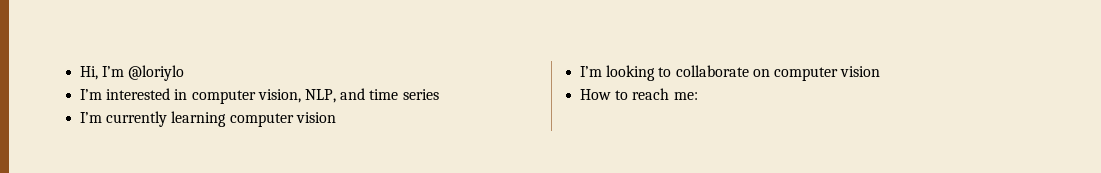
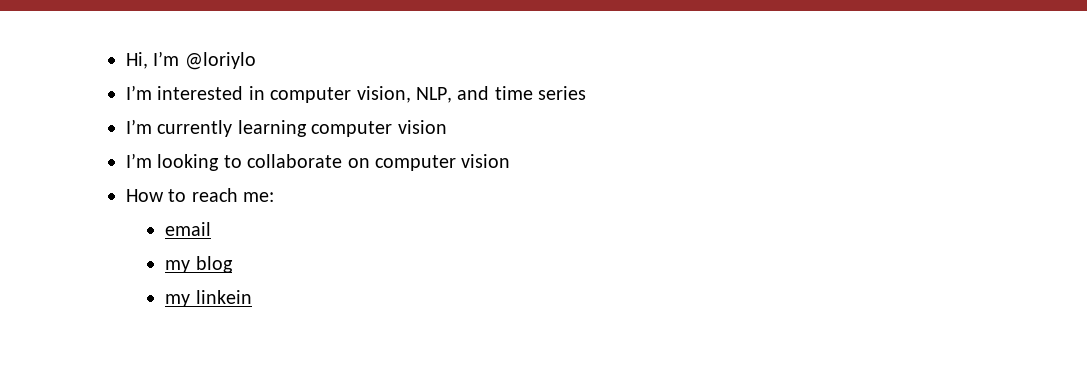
+ email
+ my blog
+ my linkein

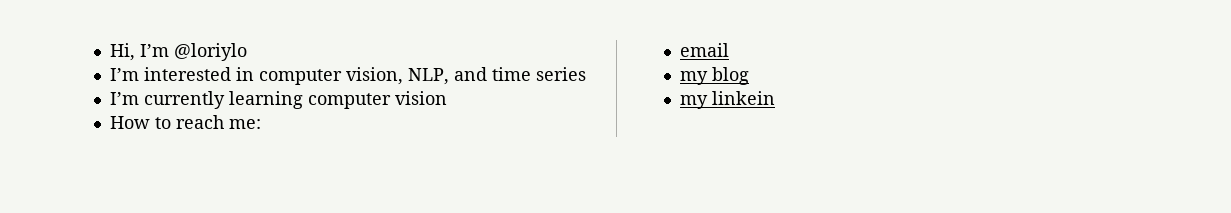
- I’m looking to collaborate on computer vision

